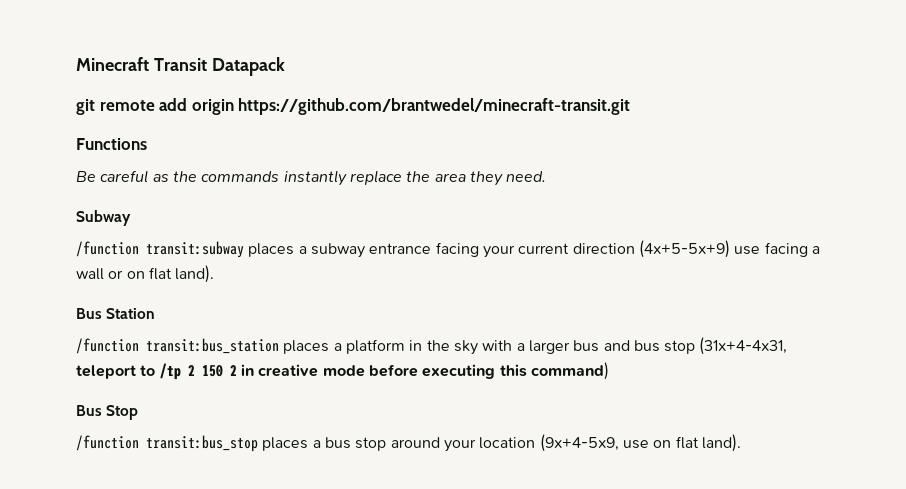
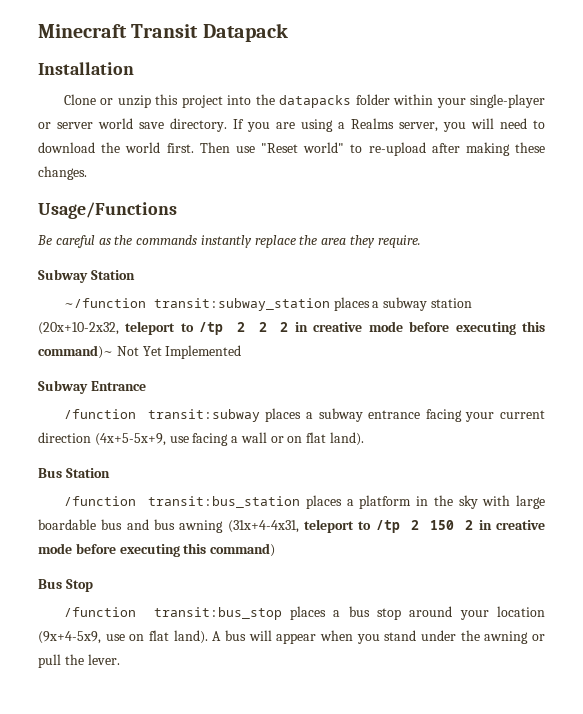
- git remote add origin https://github.com/brantwedel/minecraft-transit.git
- Functions
+ Installation
+ Clone or unzip this project into the datapacks folder within your single-player or server world save directory. If you are using a Realms server, you will need to download the world first. Then use "Reset world" to re-upload after making these changes.
+ Usage/Functions
- Be careful as the commands instantly replace the area they need.
- Subway
+ Be careful as the commands instantly replace the area they require.
+ Subway Station
+ ~/function transit:subway_station places a subway station (20x+10-2x32, teleport to /tp 2 2 2 in creative mode before executing this command)~ Not Yet Implemented
+ Subway Entrance
- /function transit:subway places a subway entrance facing your current direction (4x+5-5x+9) use facing a wall or on flat land).
+ /function transit:subway places a subway entrance facing your current direction (4x+5-5x+9, use facing a wall or on flat land).
- /function transit:bus_station places a platform in the sky with a larger bus and bus stop (31x+4-4x31, teleport to /tp 2 150 2 in creative mode before executing this command)
+ /function transit:bus_station places a platform in the sky with large boardable bus and bus awning (31x+4-4x31, teleport to /tp 2 150 2 in creative mode before executing this command)
+ A bus will appear when you stand under the awning or pull the lever.

